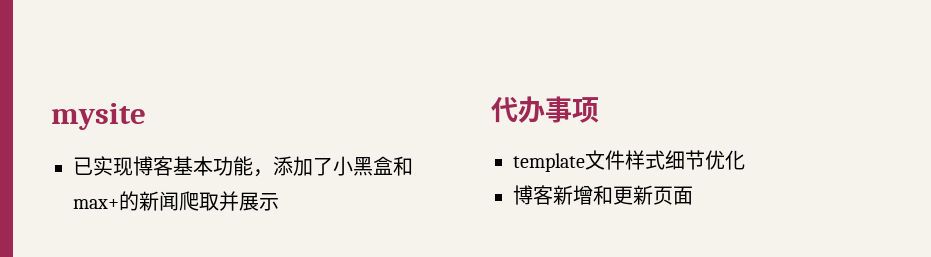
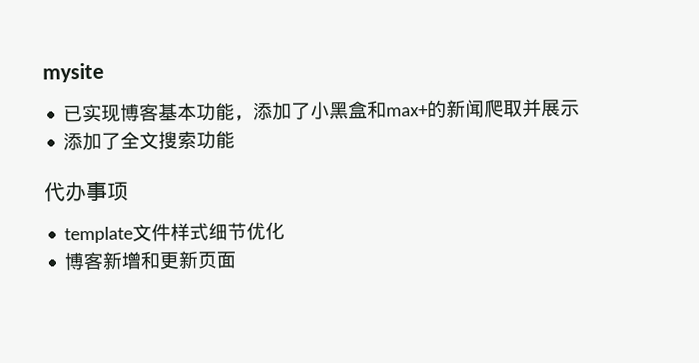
+ 添加了全文搜索功能

